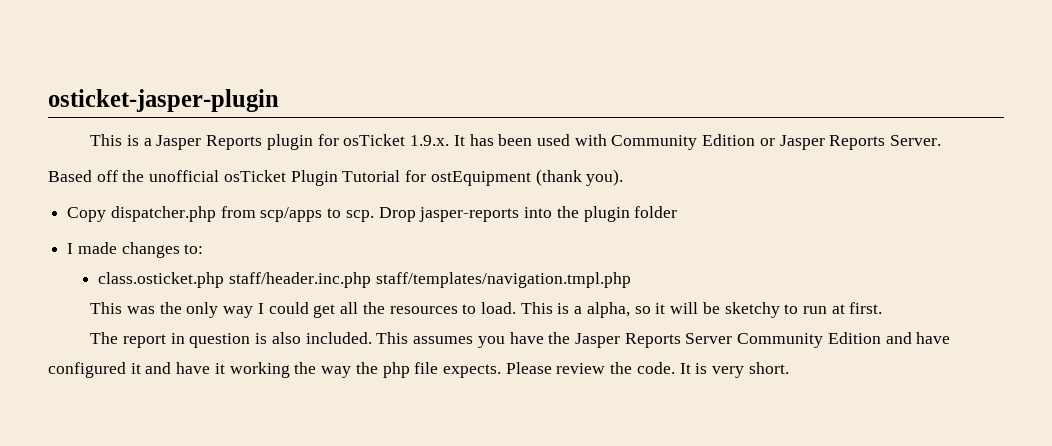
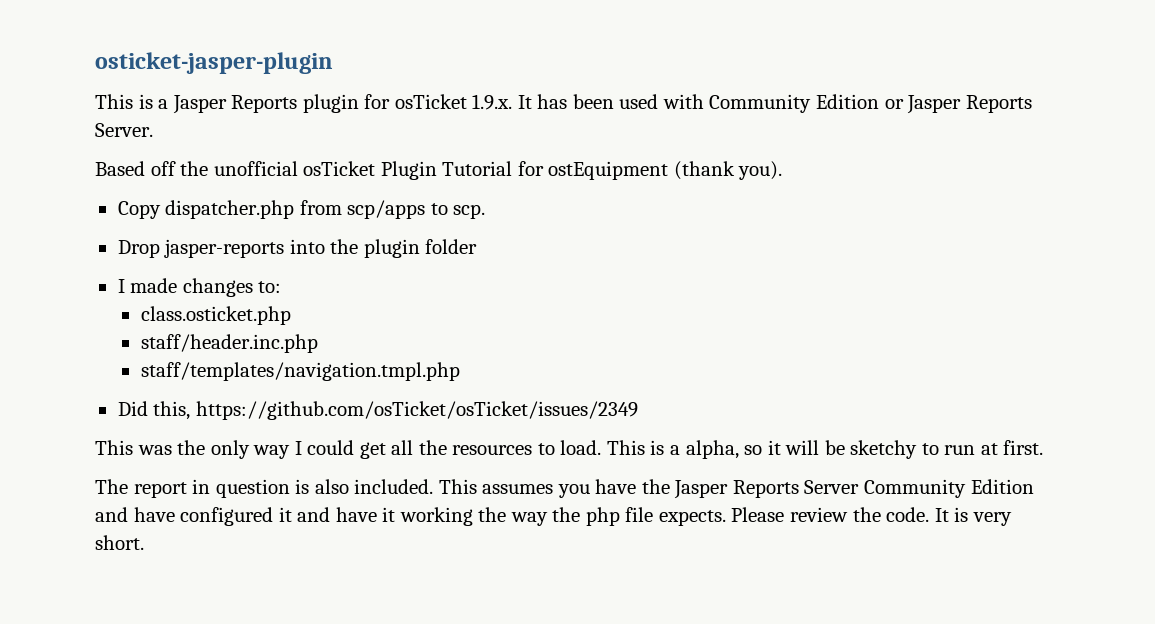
- Copy dispatcher.php from scp/apps to scp. Drop jasper-reports into the plugin folder
+ Copy dispatcher.php from scp/apps to scp.
+ Drop jasper-reports into the plugin folder
- class.osticket.php staff/header.inc.php staff/templates/navigation.tmpl.php
+ class.osticket.php
+ staff/header.inc.php
+ staff/templates/navigation.tmpl.php
+ Did this, https://github.com/osTicket/osTicket/issues/2349

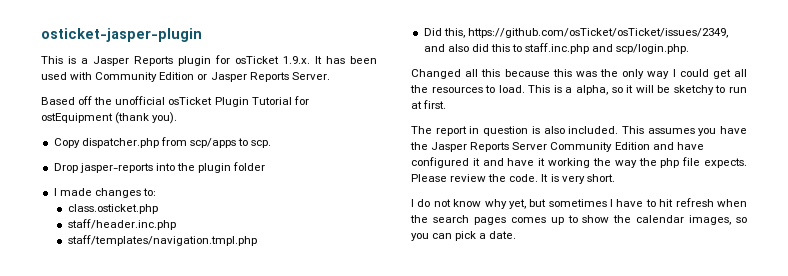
- Did this, https://github.com/osTicket/osTicket/issues/2349
- This was the only way I could get all the resources to load.
+ Did this, https://github.com/osTicket/osTicket/issues/2349, and also did this to staff.inc.php and scp/login.php.
+ Changed all this because this was the only way I could get all the resources to load.
+ I do not know why yet, but sometimes I have to hit refresh when the search pages comes up to show the calendar images, so you can pick a date.

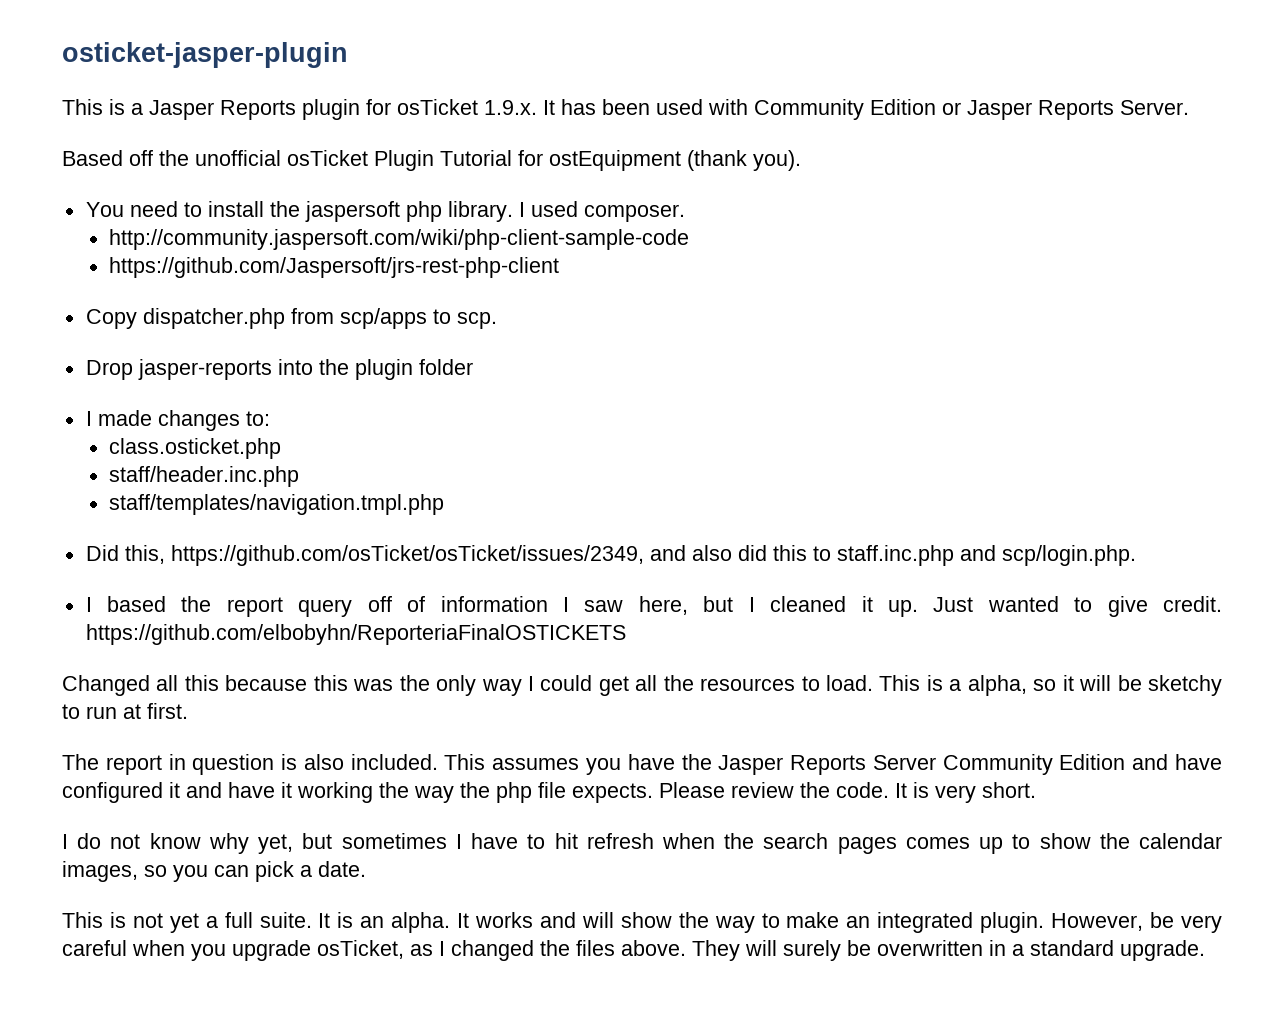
+ You need to install the jaspersoft php library. I used composer.
+ http://community.jaspersoft.com/wiki/php-client-sample-code
+ https://github.com/Jaspersoft/jrs-rest-php-client
+ I based the report query off of information I saw here, but I cleaned it up. Just wanted to give credit. https://github.com/elbobyhn/ReporteriaFinalOSTICKETS
+ This is not yet a full suite. It is an alpha. It works and will show the way to make an integrated plugin. However, be very careful when you upgrade osTicket, as I changed the files above. They will surely be overwritten in a standard upgrade.

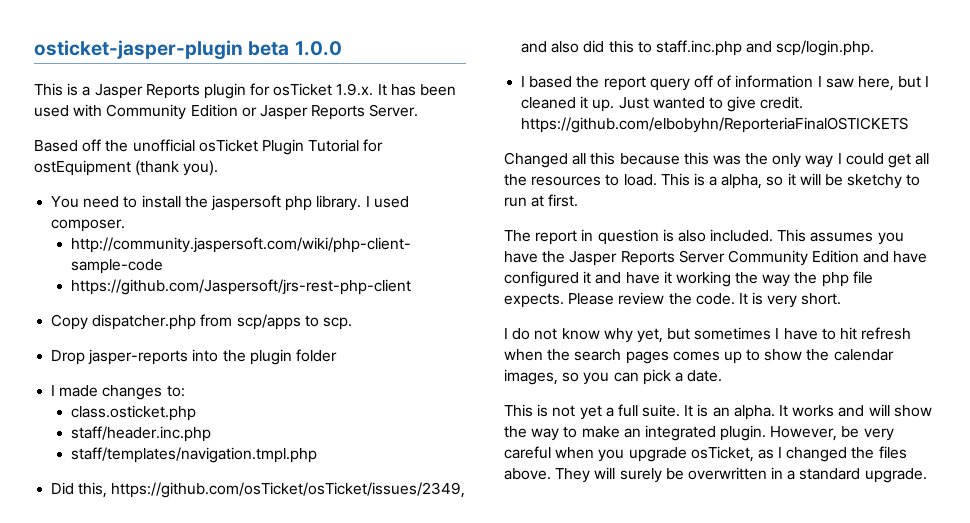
- osticket-jasper-plugin
+ osticket-jasper-plugin beta 1.0.0

